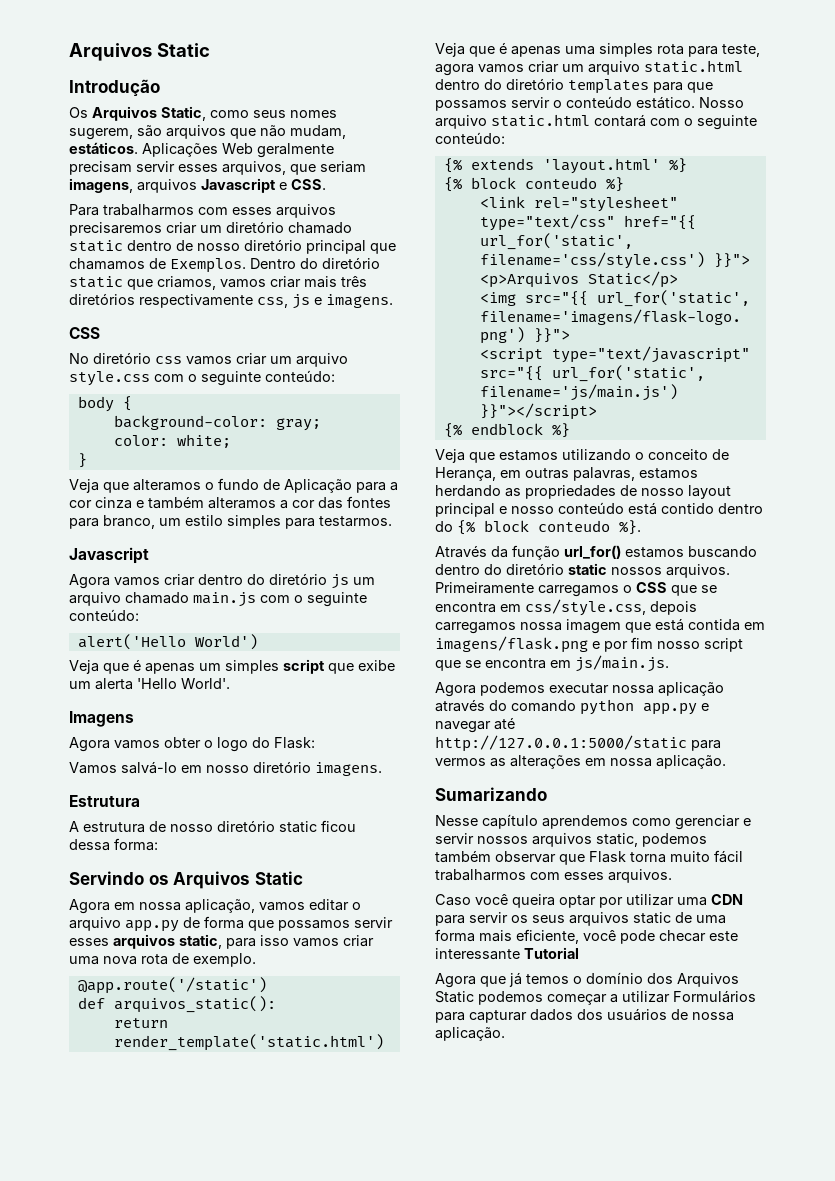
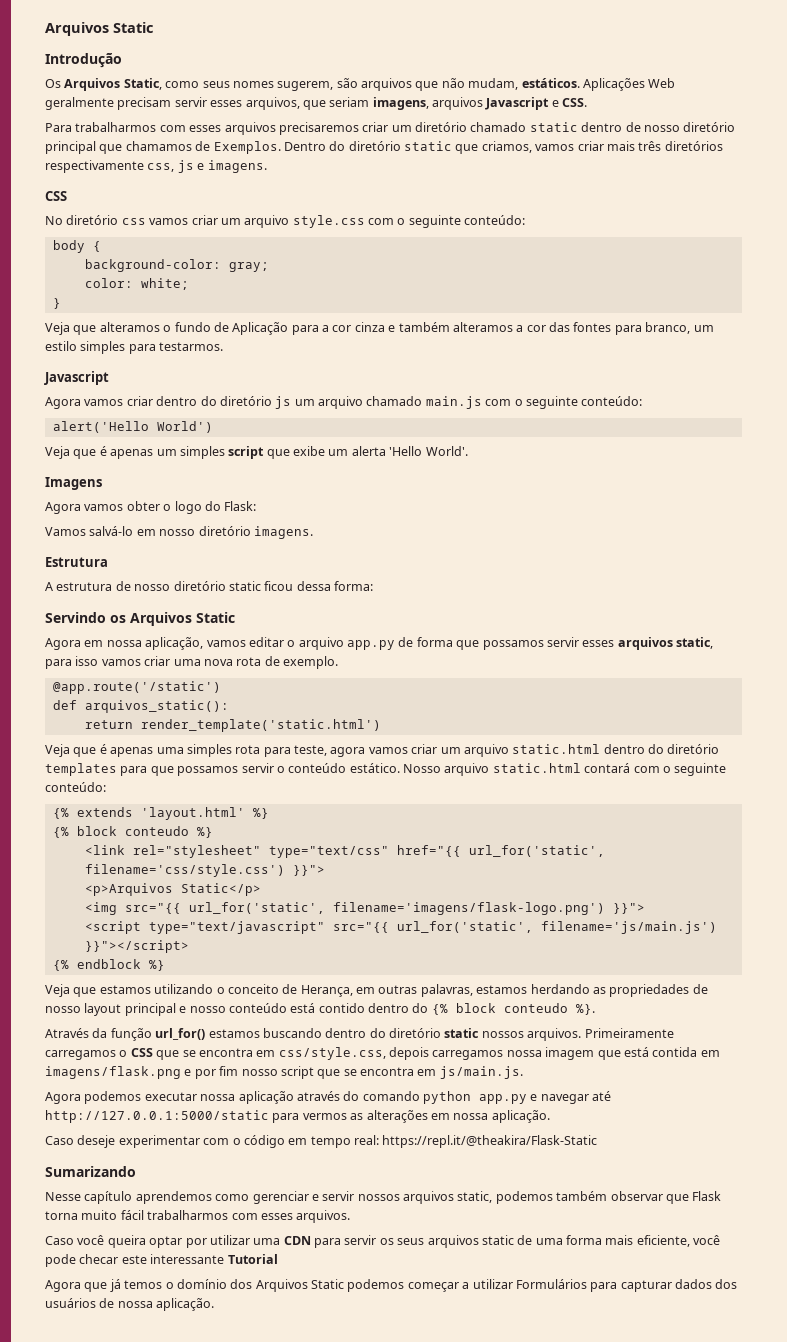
+ Caso deseje experimentar com o código em tempo real: https://repl.it/@theakira/Flask-Static

